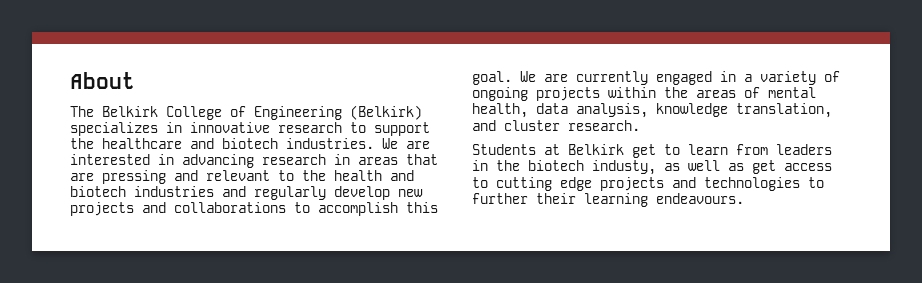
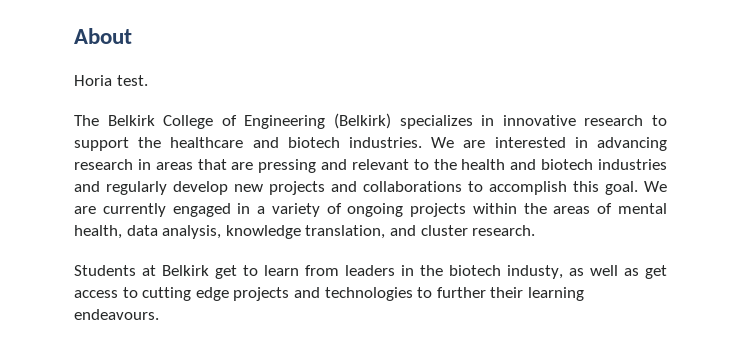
+ Horia test.

